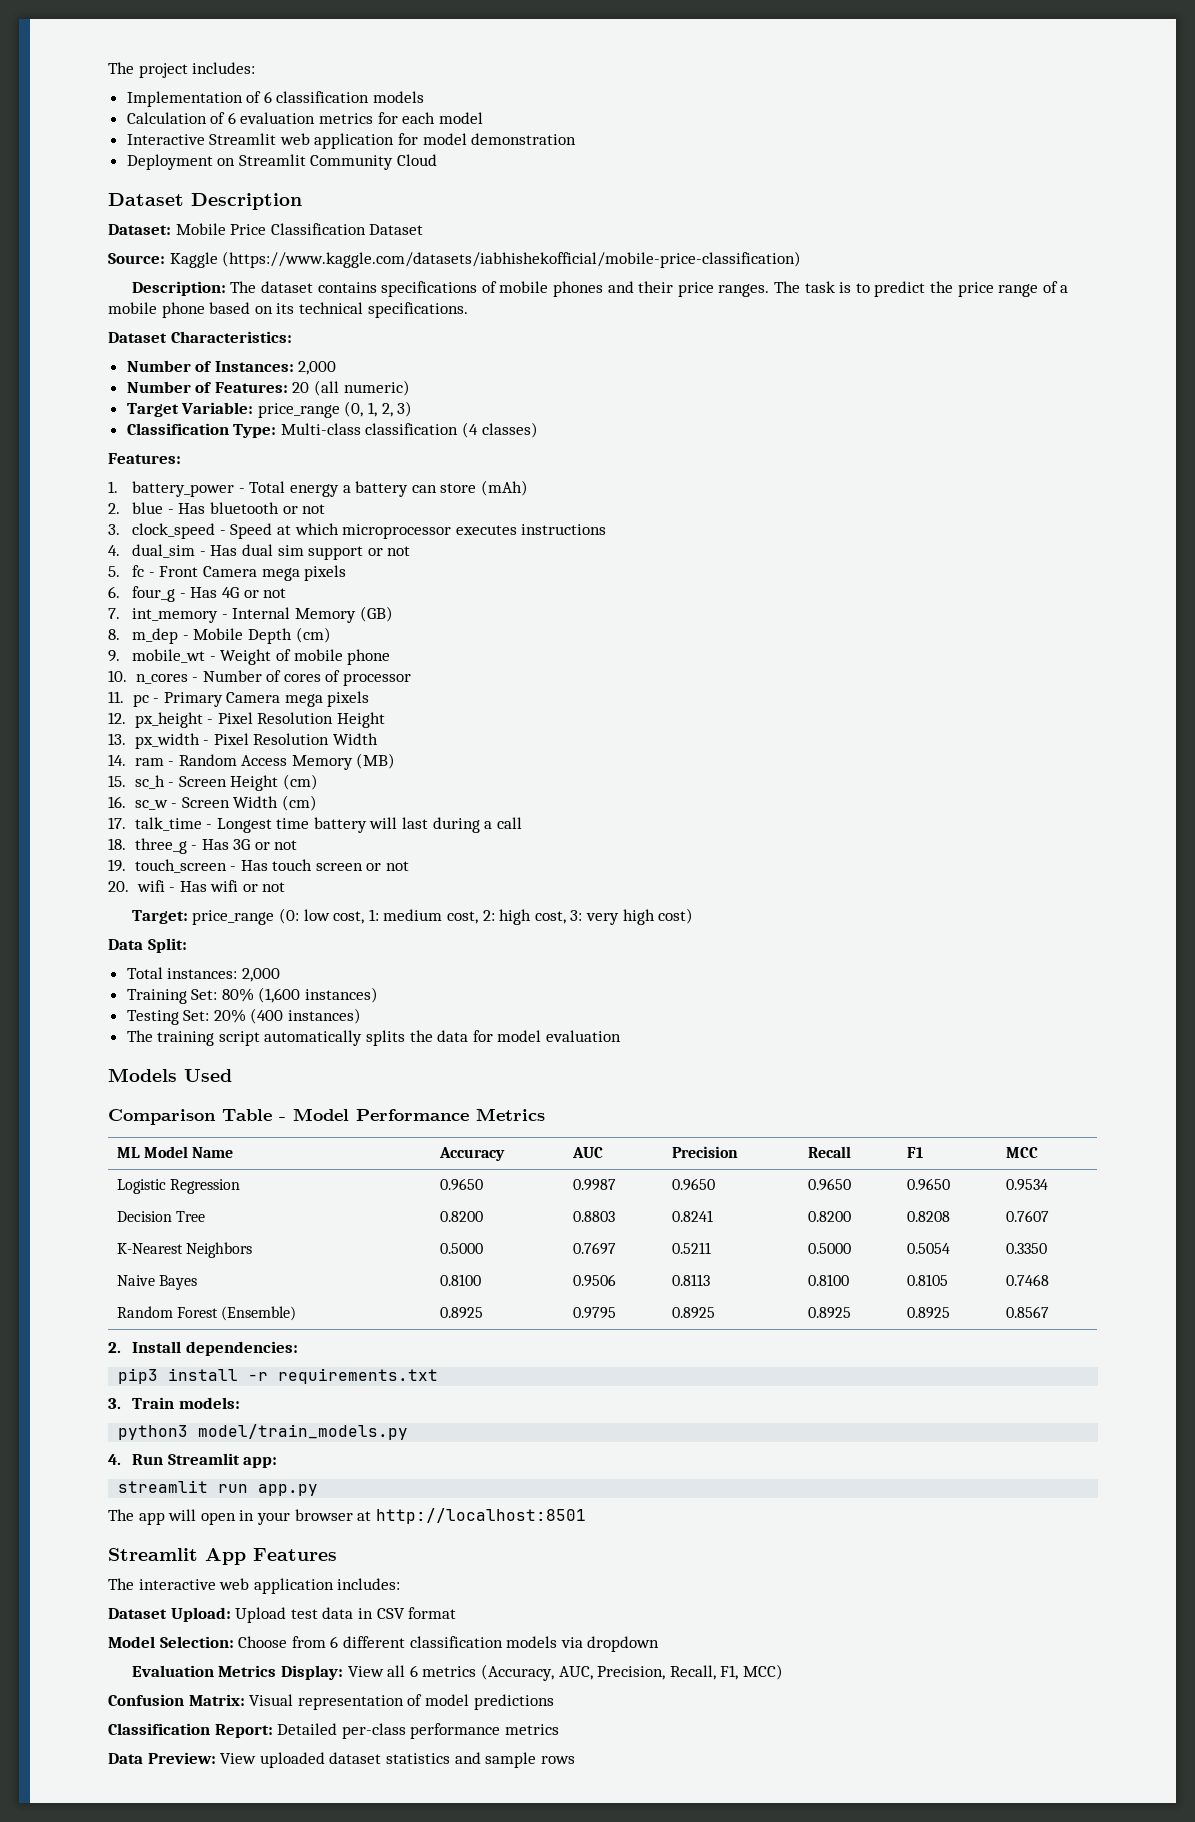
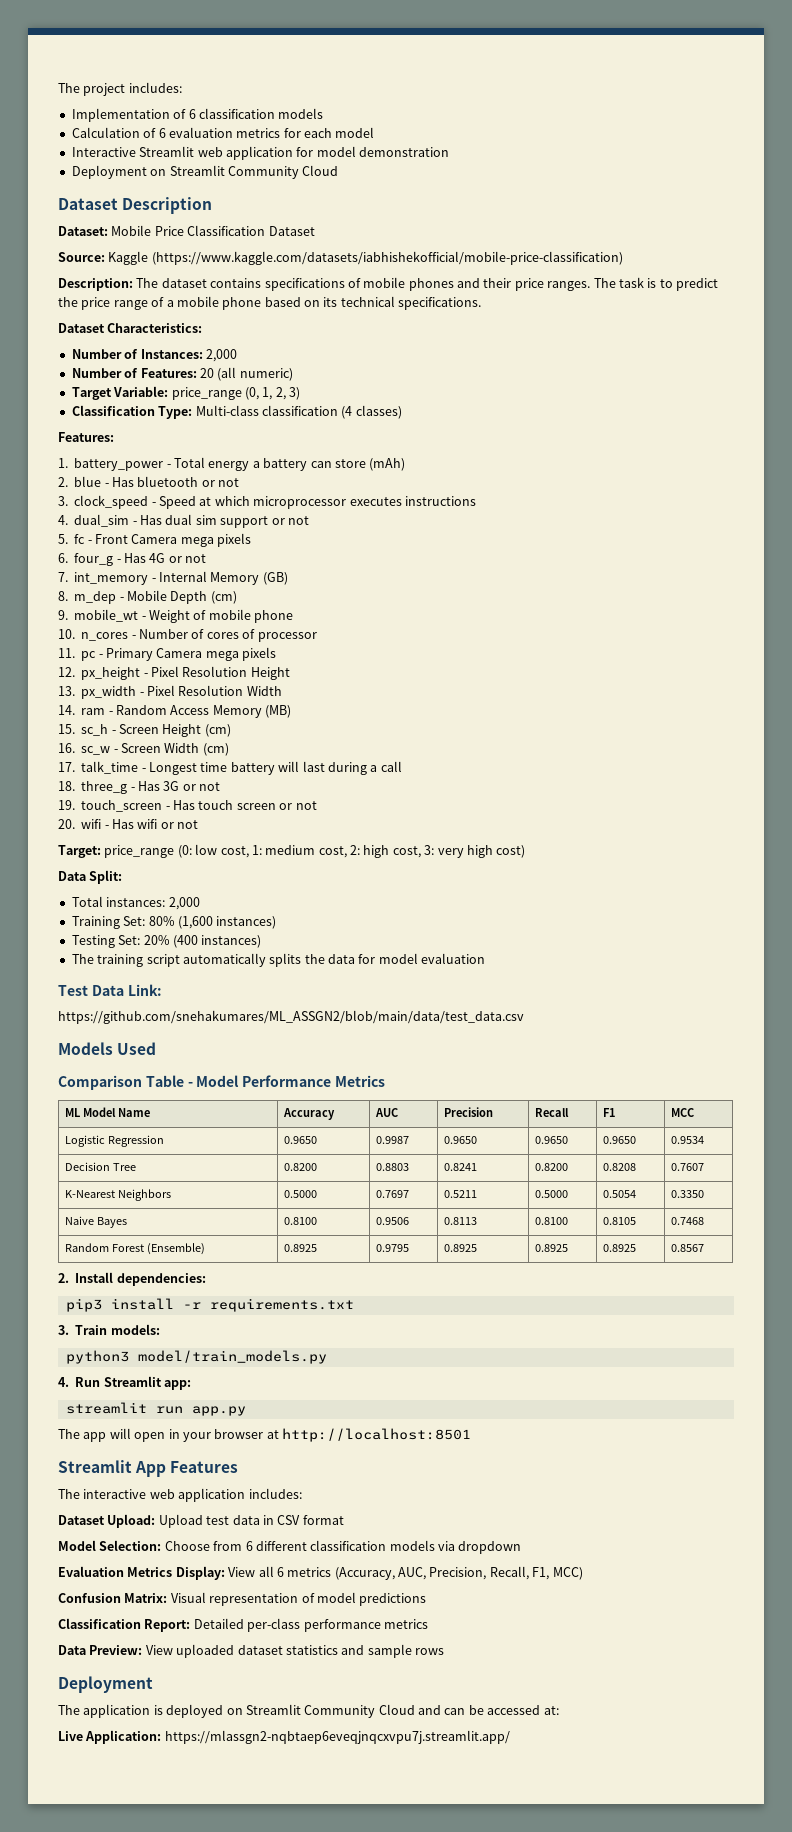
+ Test Data Link:
+ https://github.com/snehakumares/ML_ASSGN2/blob/main/data/test_data.csv
  Data Preview: View uploaded dataset statistics and sample rows
+ Deployment
+ The application is deployed on Streamlit Community Cloud and can be accessed at:
+ Live Application: https://mlassgn2-nqbtaep6eveqjnqcxvpu7j.streamlit.app/

